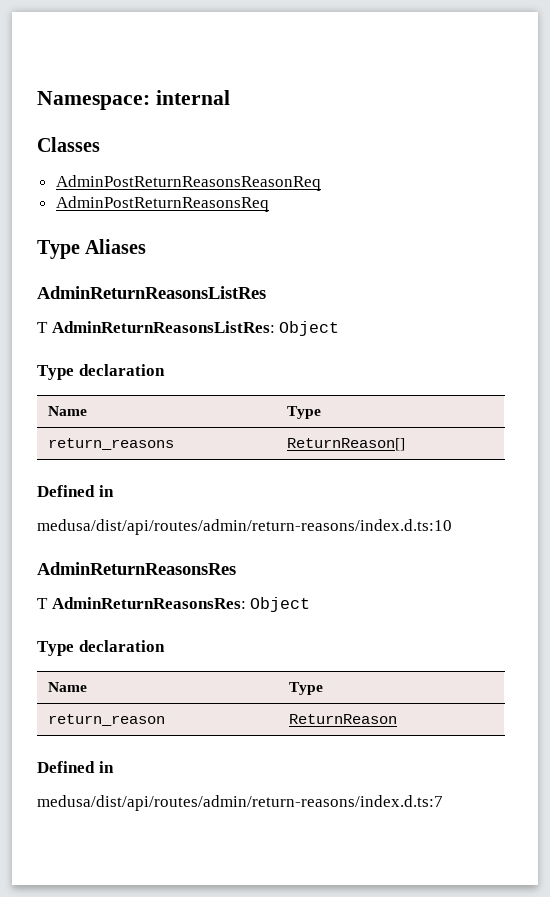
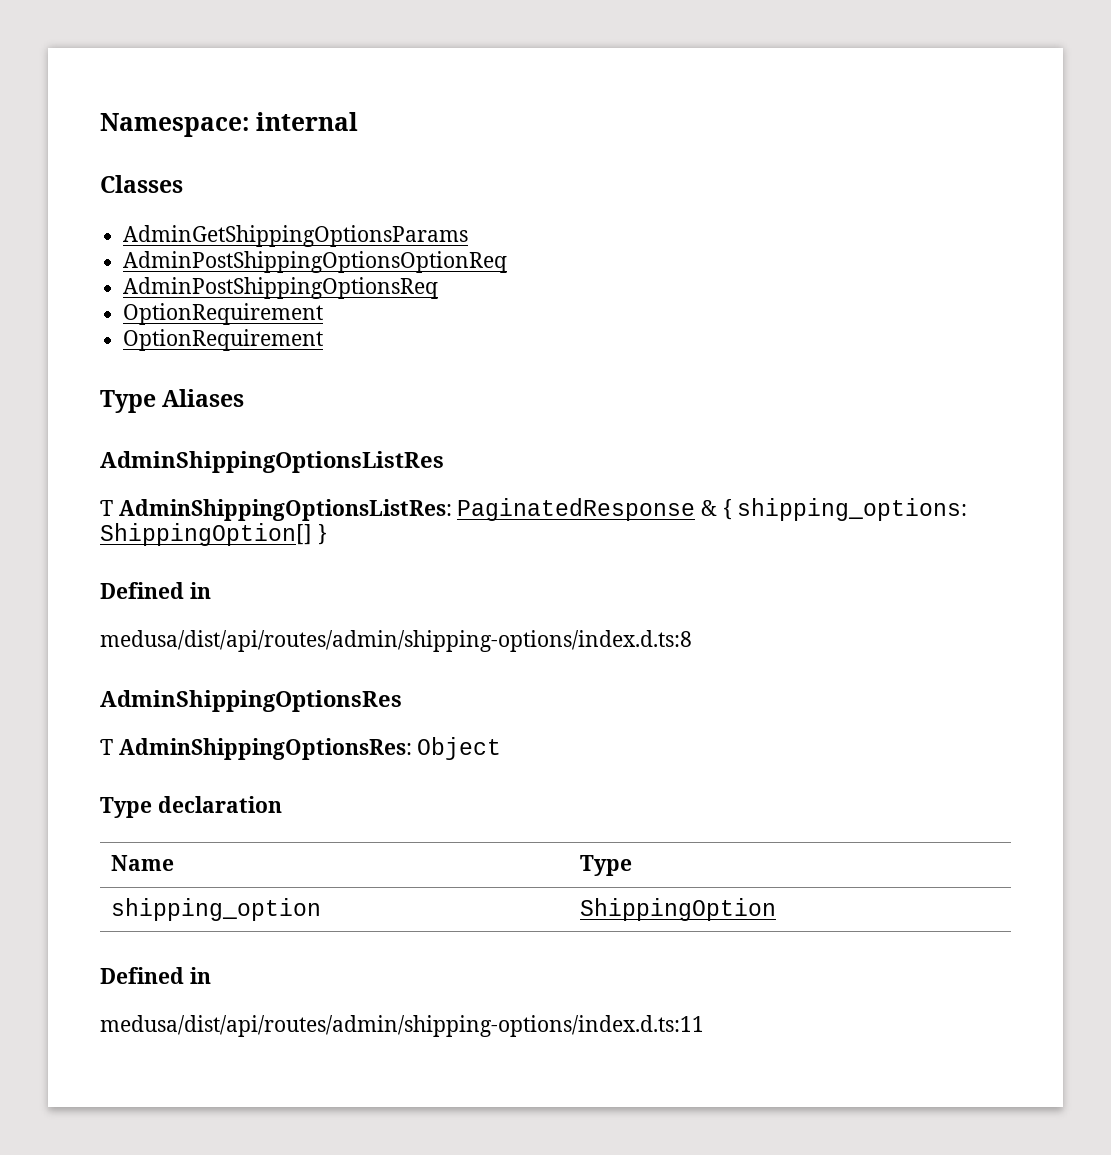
- AdminPostReturnReasonsReasonReq
- AdminPostReturnReasonsReq
+ AdminGetShippingOptionsParams
+ AdminPostShippingOptionsOptionReq
+ AdminPostShippingOptionsReq
+ OptionRequirement
+ OptionRequirement
- AdminReturnReasonsListRes
- Ƭ AdminReturnReasonsListRes: Object
+ AdminShippingOptionsListRes
+ Ƭ AdminShippingOptionsListRes: PaginatedResponse & { shipping_options: ShippingOption[] }
+ Defined in
+ medusa/dist/api/routes/admin/shipping-options/index.d.ts:8
+ AdminShippingOptionsRes
+ Ƭ AdminShippingOptionsRes: Object
  Type declaration
  Name | Type
- return_reasons | ReturnReason[]
+ shipping_option | ShippingOption
  Defined in
- medusa/dist/api/routes/admin/return-reasons/index.d.ts:10
- AdminReturnReasonsRes
- Ƭ AdminReturnReasonsRes: Object
- Type declaration
- Name | Type
- return_reason | ReturnReason
- Defined in
- medusa/dist/api/routes/admin/return-reasons/index.d.ts:7
+ medusa/dist/api/routes/admin/shipping-options/index.d.ts:11

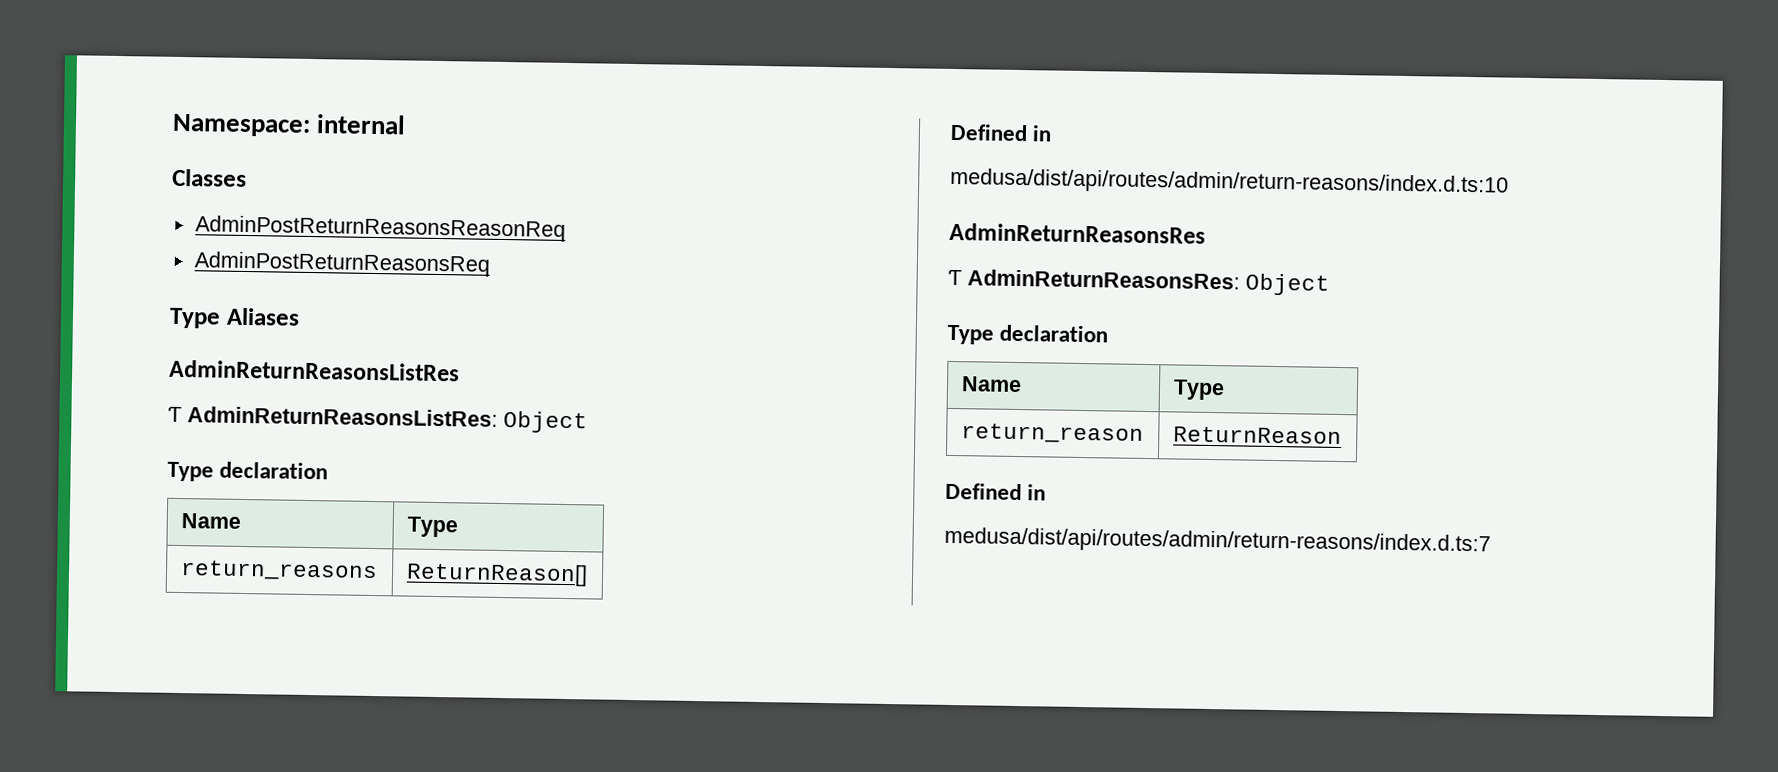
- AdminGetShippingOptionsParams
- AdminPostShippingOptionsOptionReq
- AdminPostShippingOptionsReq
- OptionRequirement
- OptionRequirement
+ AdminPostReturnReasonsReasonReq
+ AdminPostReturnReasonsReq
- AdminShippingOptionsListRes
- Ƭ AdminShippingOptionsListRes: PaginatedResponse & { shipping_options: ShippingOption[] }
- Defined in
- medusa/dist/api/routes/admin/shipping-options/index.d.ts:8
- AdminShippingOptionsRes
- Ƭ AdminShippingOptionsRes: Object
+ AdminReturnReasonsListRes
+ Ƭ AdminReturnReasonsListRes: Object
  Type declaration
  Name | Type
- shipping_option | ShippingOption
+ return_reasons | ReturnReason[]
  Defined in
- medusa/dist/api/routes/admin/shipping-options/index.d.ts:11
+ medusa/dist/api/routes/admin/return-reasons/index.d.ts:10
+ AdminReturnReasonsRes
+ Ƭ AdminReturnReasonsRes: Object
+ Type declaration
+ Name | Type
+ return_reason | ReturnReason
+ Defined in
+ medusa/dist/api/routes/admin/return-reasons/index.d.ts:7

